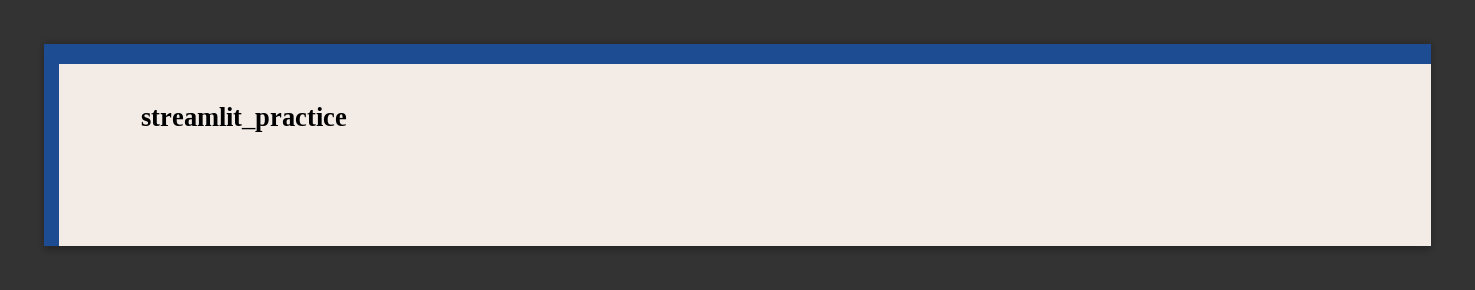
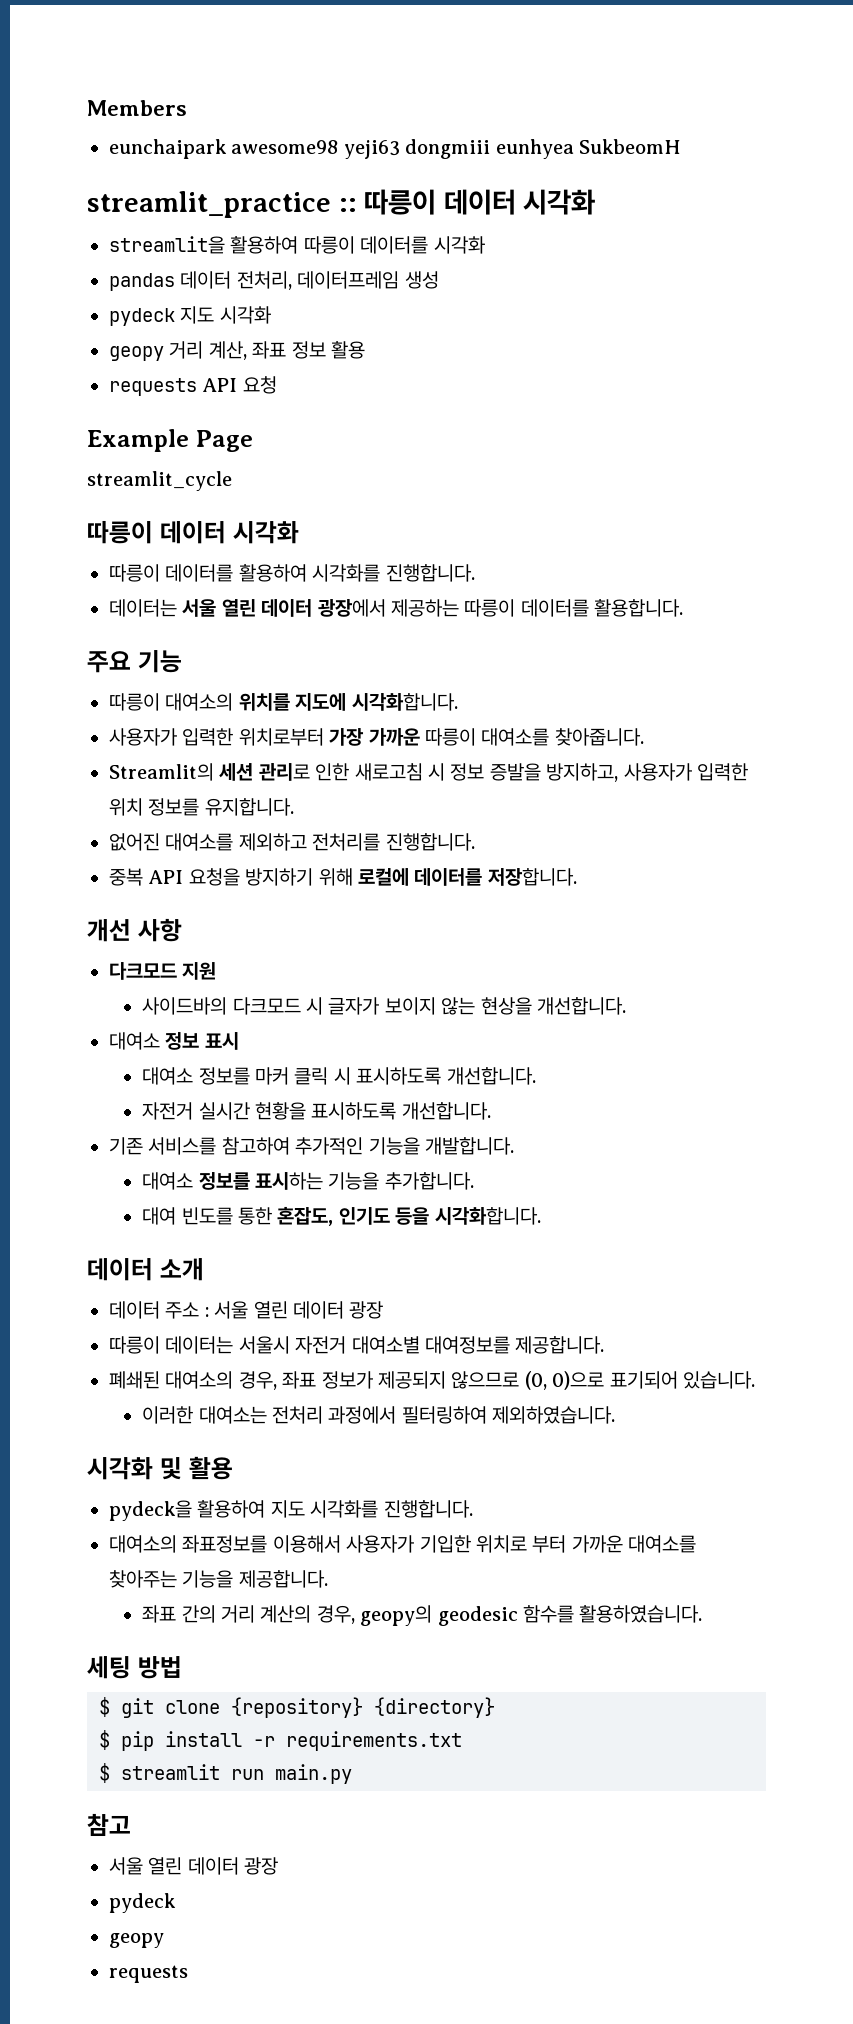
- streamlit_practice
+ Members
+ eunchaipark awesome98 yeji63 dongmiii eunhyea SukbeomH
+ streamlit_practice :: 따릉이 데이터 시각화
+ streamlit을 활용하여 따릉이 데이터를 시각화
+ pandas 데이터 전처리, 데이터프레임 생성
+ pydeck 지도 시각화
+ geopy 거리 계산, 좌표 정보 활용
+ requests API 요청
+ Example Page
+ streamlit_cycle
+ 따릉이 데이터 시각화
+ 따릉이 데이터를 활용하여 시각화를 진행합니다.
+ 데이터는 서울 열린 데이터 광장에서 제공하는 따릉이 데이터를 활용합니다.
+ 주요 기능
+ 따릉이 대여소의 위치를 지도에 시각화합니다.
+ 사용자가 입력한 위치로부터 가장 가까운 따릉이 대여소를 찾아줍니다.
+ Streamlit의 세션 관리로 인한 새로고침 시 정보 증발을 방지하고, 사용자가 입력한 위치 정보를 유지합니다.
+ 없어진 대여소를 제외하고 전처리를 진행합니다.
+ 중복 API 요청을 방지하기 위해 로컬에 데이터를 저장합니다.
+ 개선 사항
+ 다크모드 지원
+ 사이드바의 다크모드 시 글자가 보이지 않는 현상을 개선합니다.
+ 대여소 정보 표시
+ 대여소 정보를 마커 클릭 시 표시하도록 개선합니다.
+ 자전거 실시간 현황을 표시하도록 개선합니다.
+ 기존 서비스를 참고하여 추가적인 기능을 개발합니다.
+ 대여소 정보를 표시하는 기능을 추가합니다.
+ 대여 빈도를 통한 혼잡도, 인기도 등을 시각화합니다.
+ 데이터 소개
+ 데이터 주소 : 서울 열린 데이터 광장
+ 따릉이 데이터는 서울시 자전거 대여소별 대여정보를 제공합니다.
+ 폐쇄된 대여소의 경우, 좌표 정보가 제공되지 않으므로 (0, 0)으로 표기되어 있습니다.
+ 이러한 대여소는 전처리 과정에서 필터링하여 제외하였습니다.
+ 시각화 및 활용
+ pydeck을 활용하여 지도 시각화를 진행합니다.
+ 대여소의 좌표정보를 이용해서 사용자가 기입한 위치로 부터 가까운 대여소를 찾아주는 기능을 제공합니다.
+ 좌표 간의 거리 계산의 경우, geopy의 geodesic 함수를 활용하였습니다.
+ 세팅 방법
+ $ git clone {repository} {directory}
+ $ pip install -r requirements.txt
+ $ streamlit run main.py
+ 참고
+ 서울 열린 데이터 광장
+ pydeck
+ geopy
+ requests

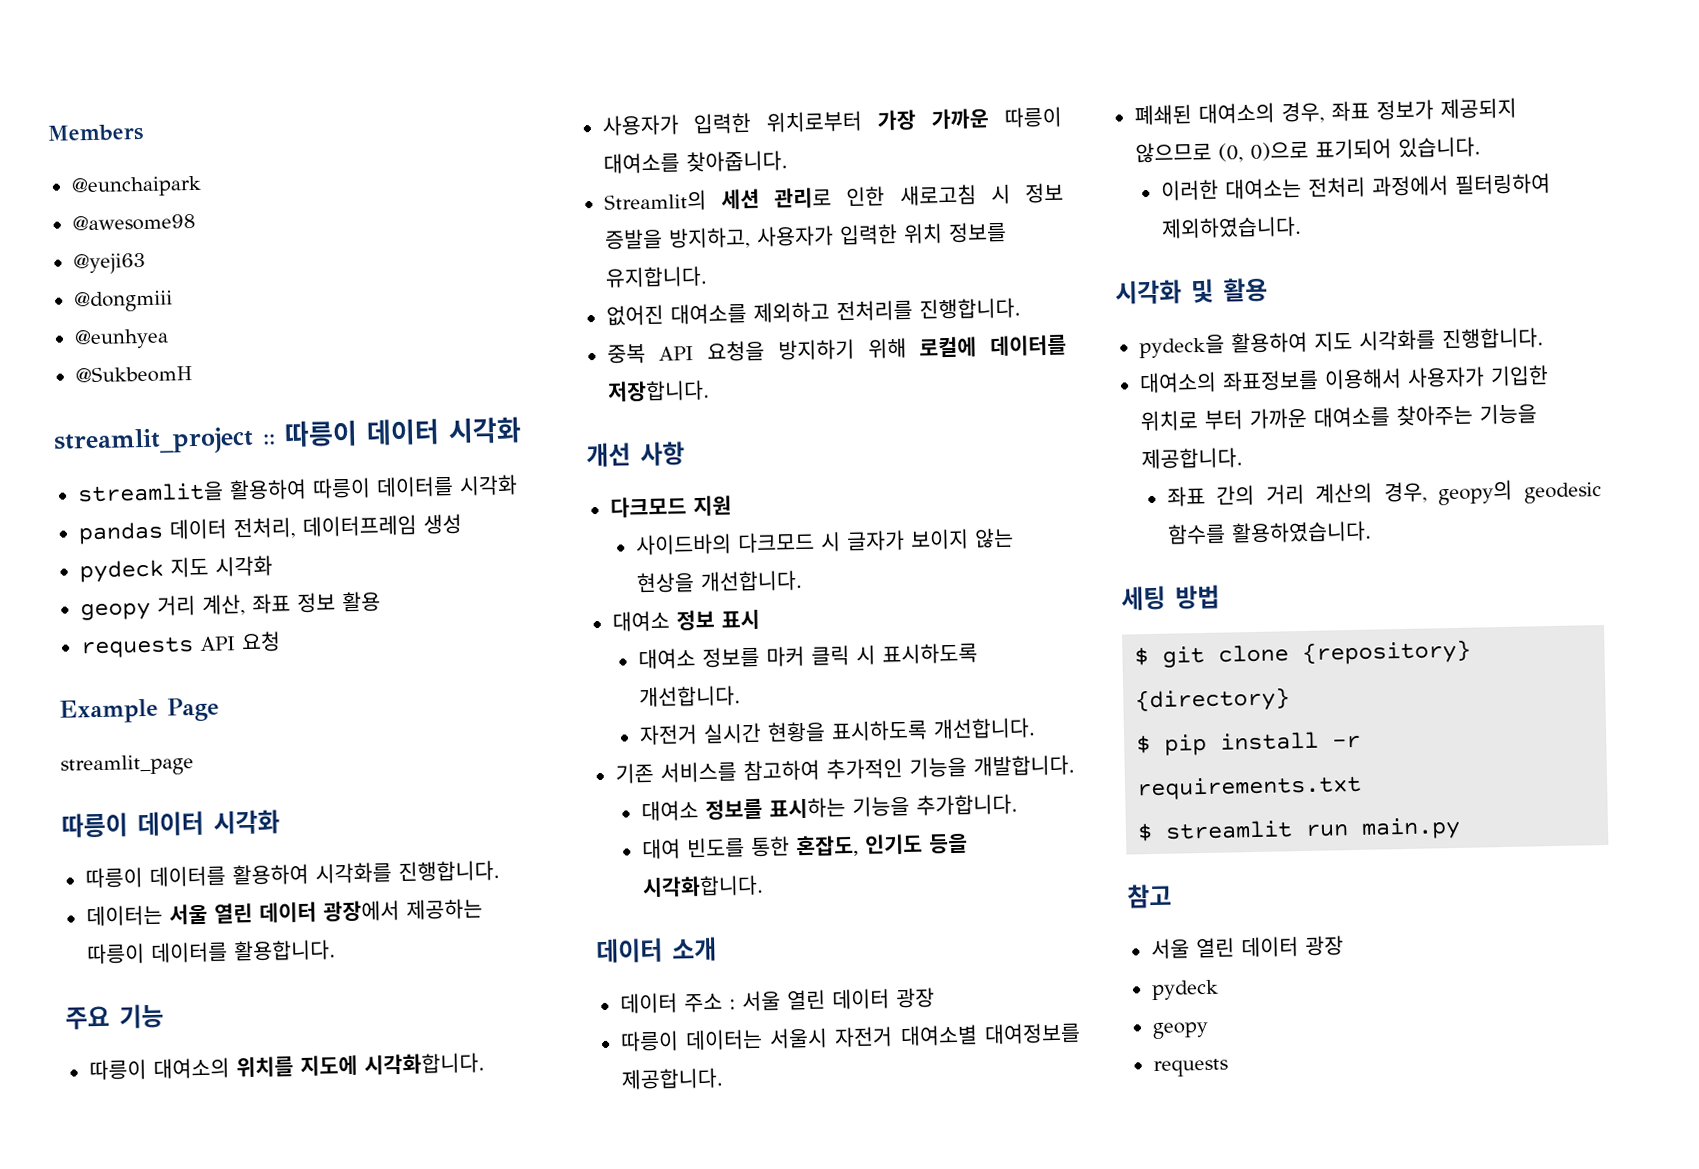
- eunchaipark awesome98 yeji63 dongmiii eunhyea SukbeomH
- streamlit_practice :: 따릉이 데이터 시각화
+ @eunchaipark
+ @awesome98
+ @yeji63
+ @dongmiii
+ @eunhyea
+ @SukbeomH
+ streamlit_project :: 따릉이 데이터 시각화
- streamlit_cycle
+ streamlit_page

